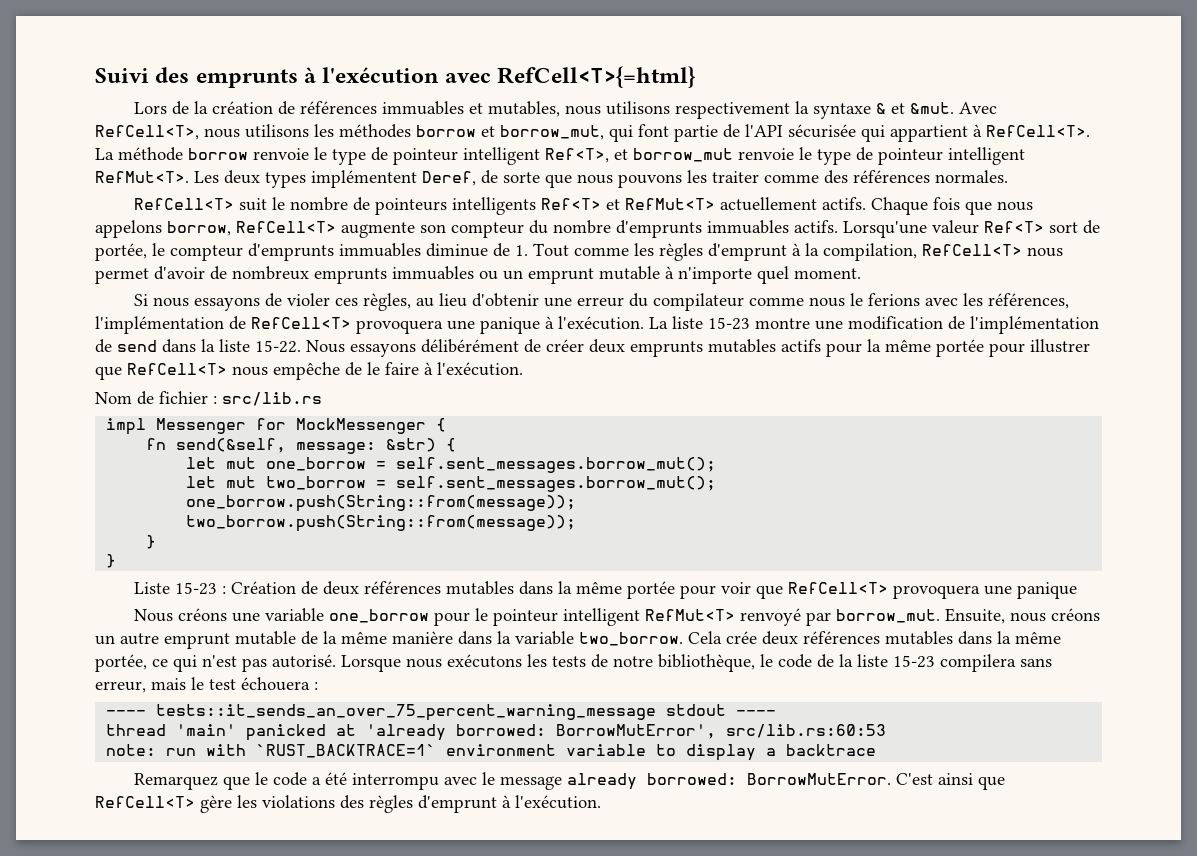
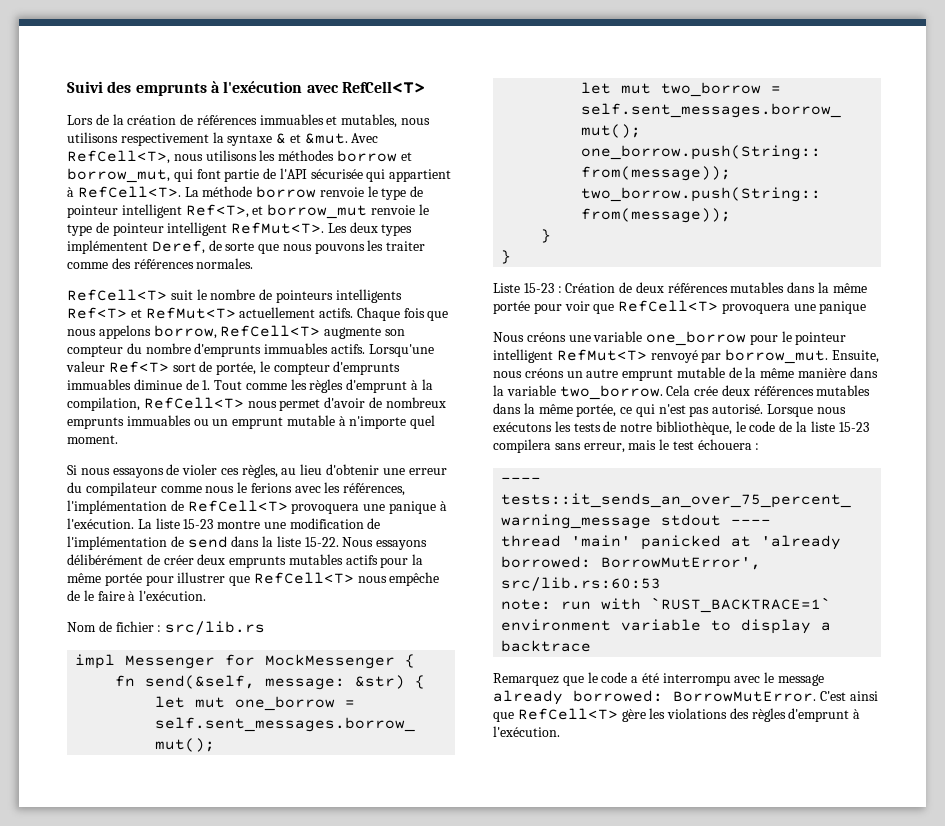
- Suivi des emprunts à l'exécution avec RefCell<T>{=html}
+ Suivi des emprunts à l'exécution avec RefCell<T>

